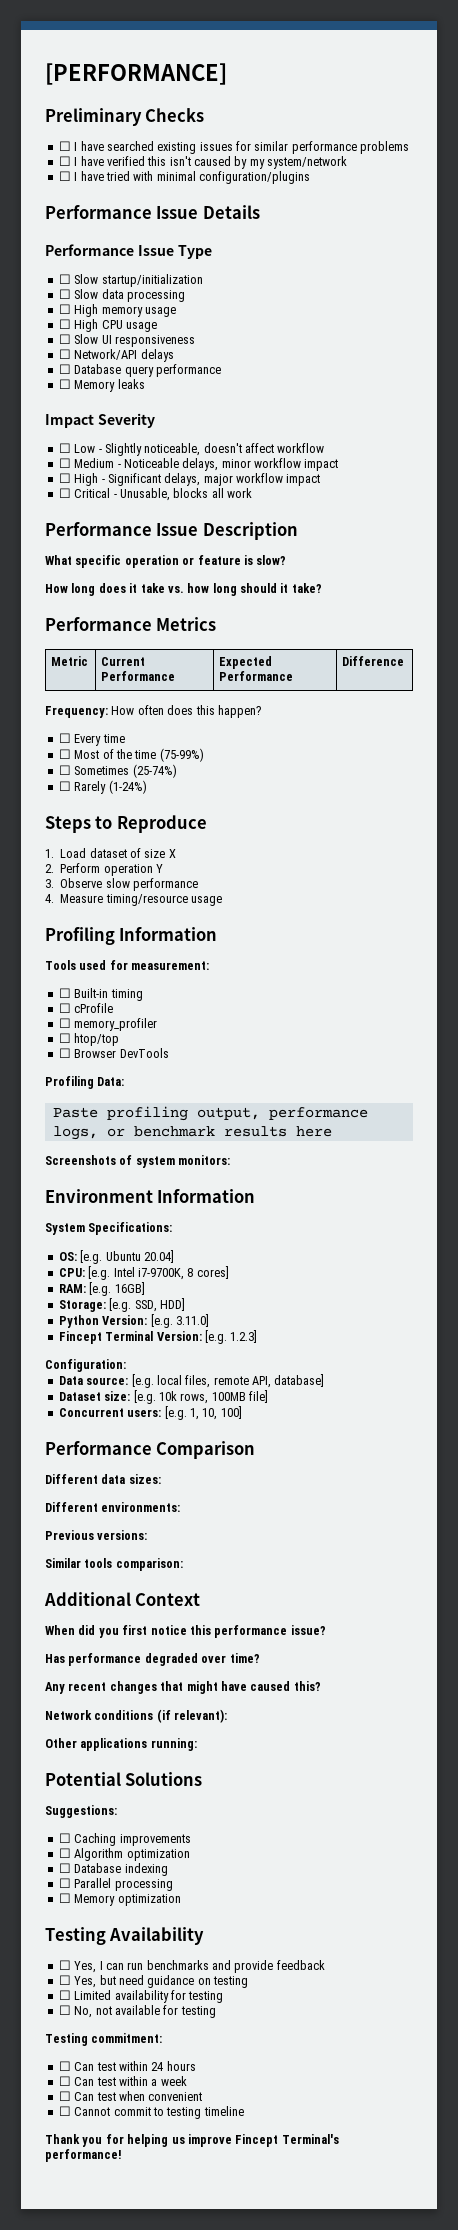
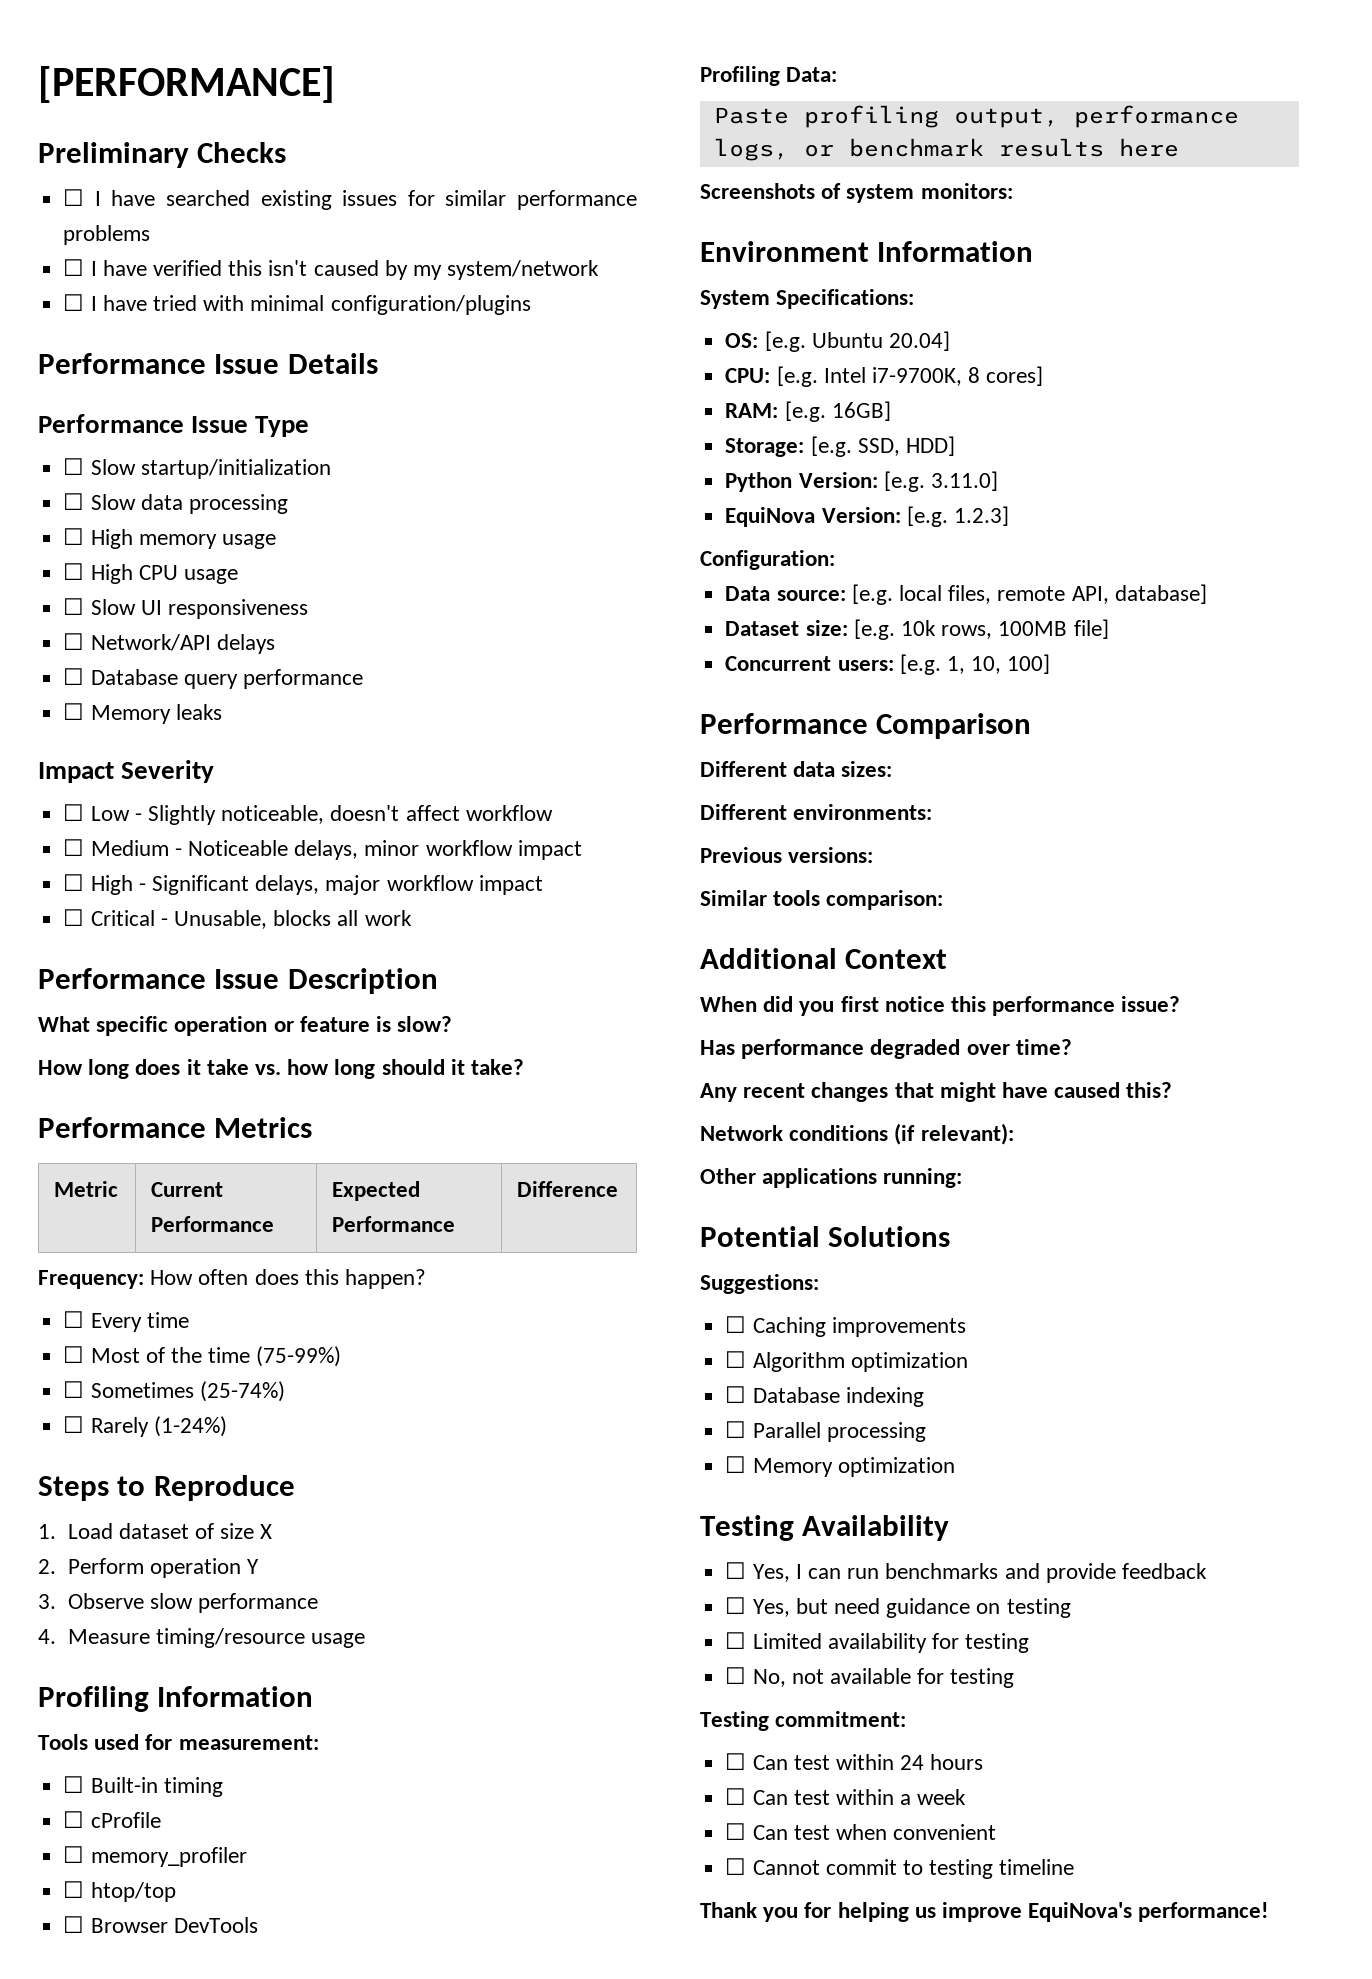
- Fincept Terminal Version: [e.g. 1.2.3]
+ EquiNova Version: [e.g. 1.2.3]
- Thank you for helping us improve Fincept Terminal's performance!
+ Thank you for helping us improve EquiNova's performance!

